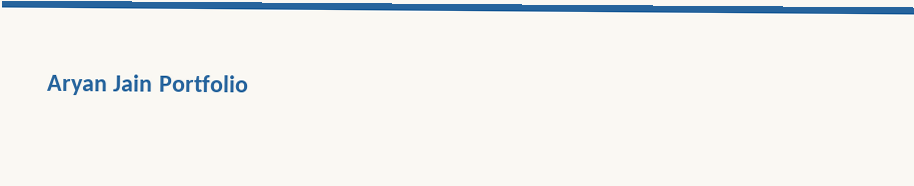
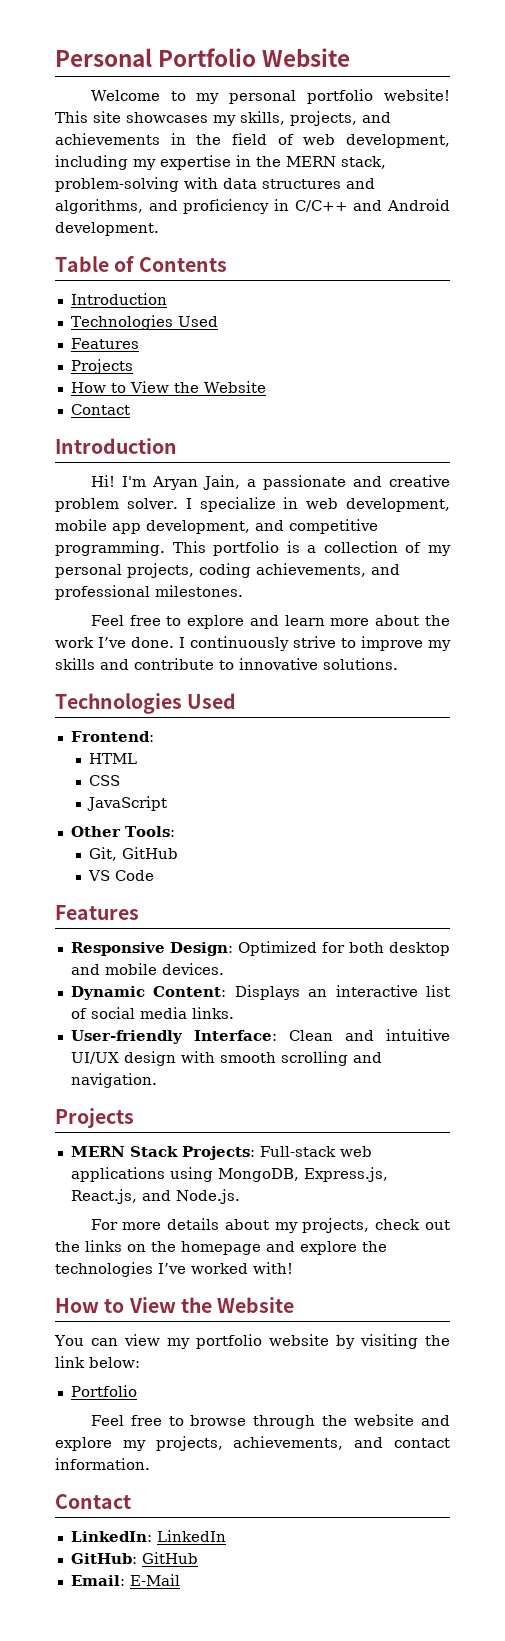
- Aryan Jain Portfolio
+ Personal Portfolio Website
+ Welcome to my personal portfolio website! This site showcases my skills, projects, and achievements in the field of web development, including my expertise in the MERN stack, problem-solving with data structures and algorithms, and proficiency in C/C++ and Android development.
+ Table of Contents
+ Introduction
+ Technologies Used
+ Features
+ Projects
+ How to View the Website
+ Contact
+ Introduction
+ Hi! I'm Aryan Jain, a passionate and creative problem solver. I specialize in web development, mobile app development, and competitive programming. This portfolio is a collection of my personal projects, coding achievements, and professional milestones.
+ Feel free to explore and learn more about the work I’ve done. I continuously strive to improve my skills and contribute to innovative solutions.
+ Technologies Used
+ Frontend:
+ HTML
+ CSS
+ JavaScript
+ Other Tools:
+ Git, GitHub
+ VS Code
+ Features
+ Responsive Design: Optimized for both desktop and mobile devices.
+ Dynamic Content: Displays an interactive list of social media links.
+ User-friendly Interface: Clean and intuitive UI/UX design with smooth scrolling and navigation.
+ Projects
+ MERN Stack Projects: Full-stack web applications using MongoDB, Express.js, React.js, and Node.js.
+ For more details about my projects, check out the links on the homepage and explore the technologies I’ve worked with!
+ How to View the Website
+ You can view my portfolio website by visiting the link below:
+ Portfolio
+ Feel free to browse through the website and explore my projects, achievements, and contact information.
+ Contact
+ LinkedIn: LinkedIn
+ GitHub: GitHub
+ Email: E-Mail

